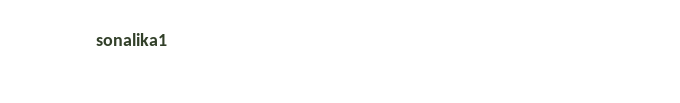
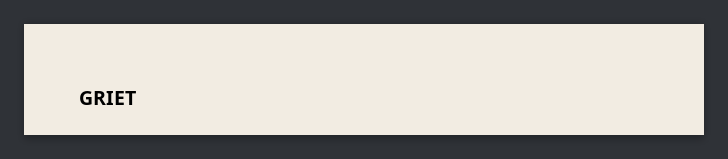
- sonalika1
+ GRIET

